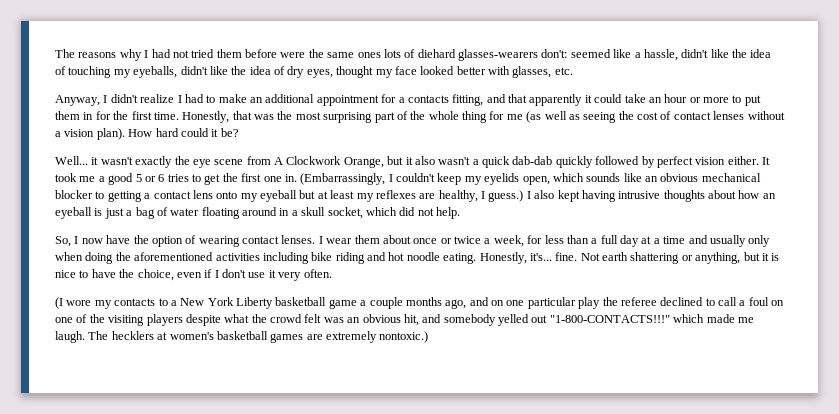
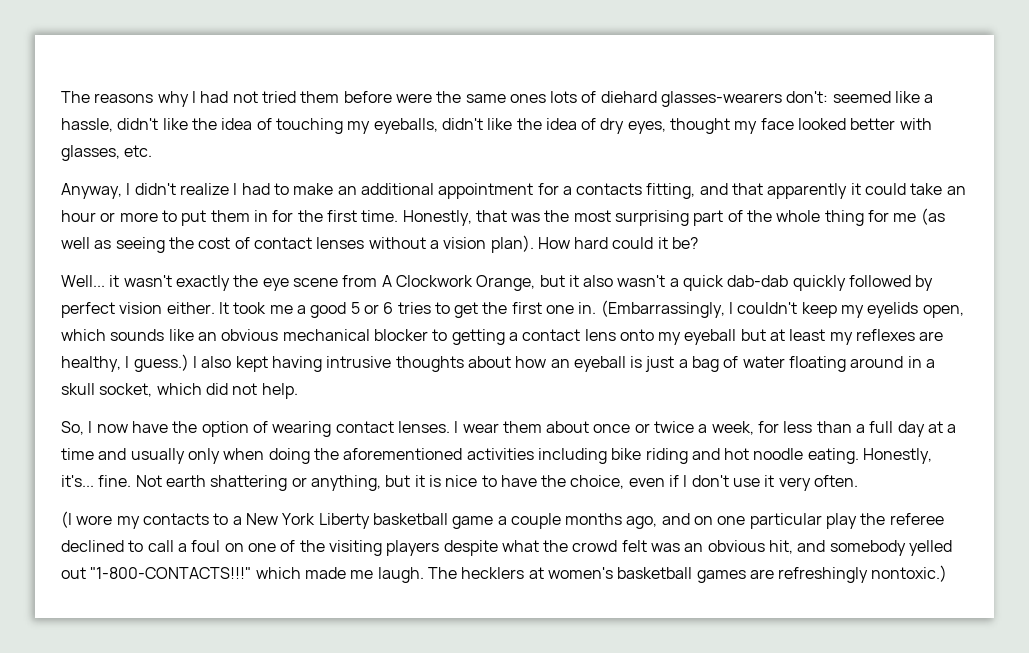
- The hecklers at women's basketball games are extremely nontoxic.)
+ The hecklers at women's basketball games are refreshingly nontoxic.)

